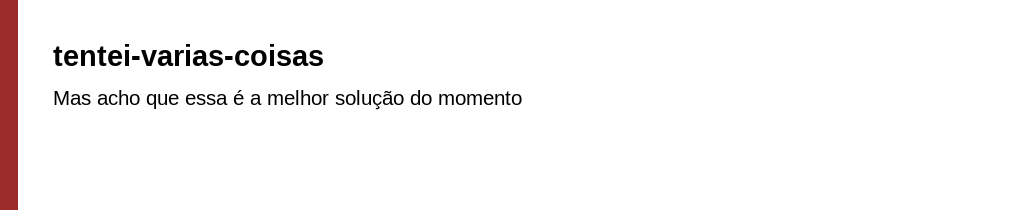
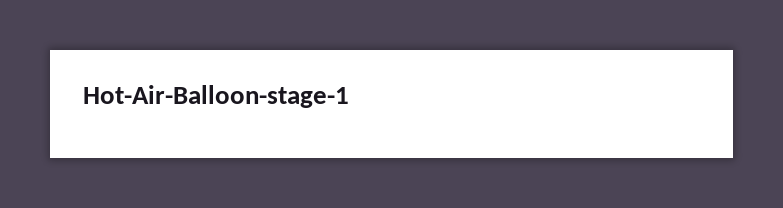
- tentei-varias-coisas
- Mas acho que essa é a melhor solução do momento
+ Hot-Air-Balloon-stage-1

